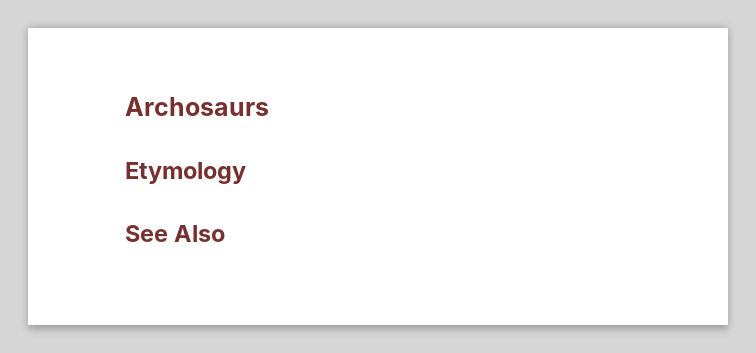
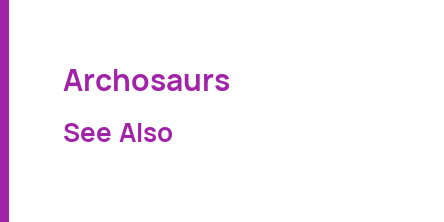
- Etymology

